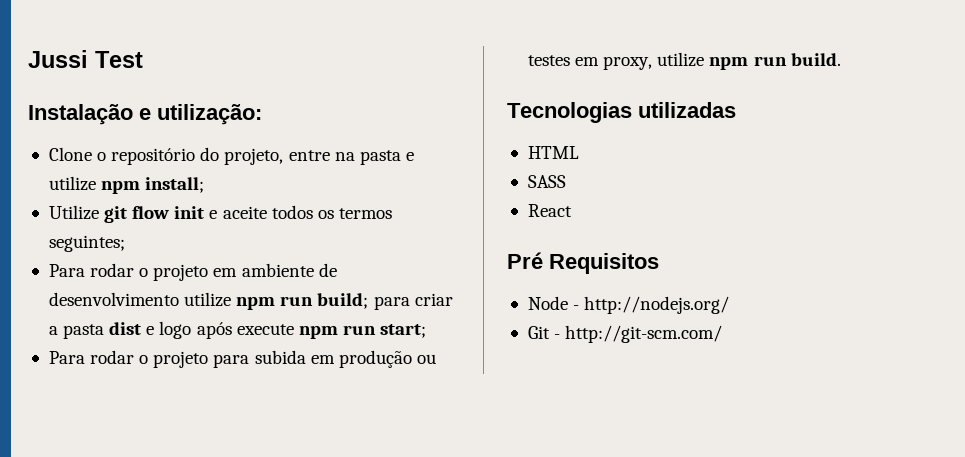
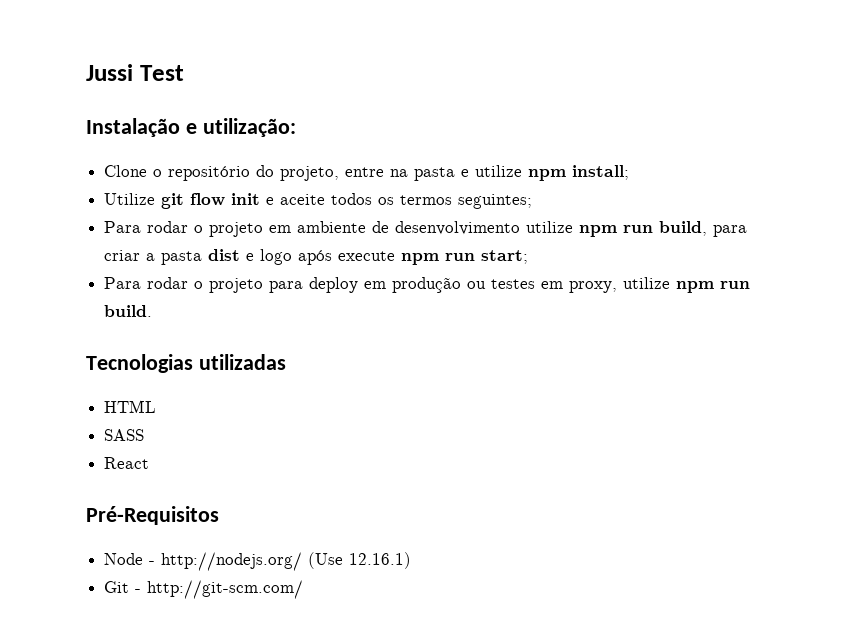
- Para rodar o projeto em ambiente de desenvolvimento utilize npm run build; para criar a pasta dist e logo após execute npm run start;
+ Para rodar o projeto em ambiente de desenvolvimento utilize npm run build, para criar a pasta dist e logo após execute npm run start;
- Para rodar o projeto para subida em produção ou testes em proxy, utilize npm run build.
+ Para rodar o projeto para deploy em produção ou testes em proxy, utilize npm run build.
- Pré Requisitos
+ Pré-Requisitos
- Node - http://nodejs.org/
+ Node - http://nodejs.org/ (Use 12.16.1)

